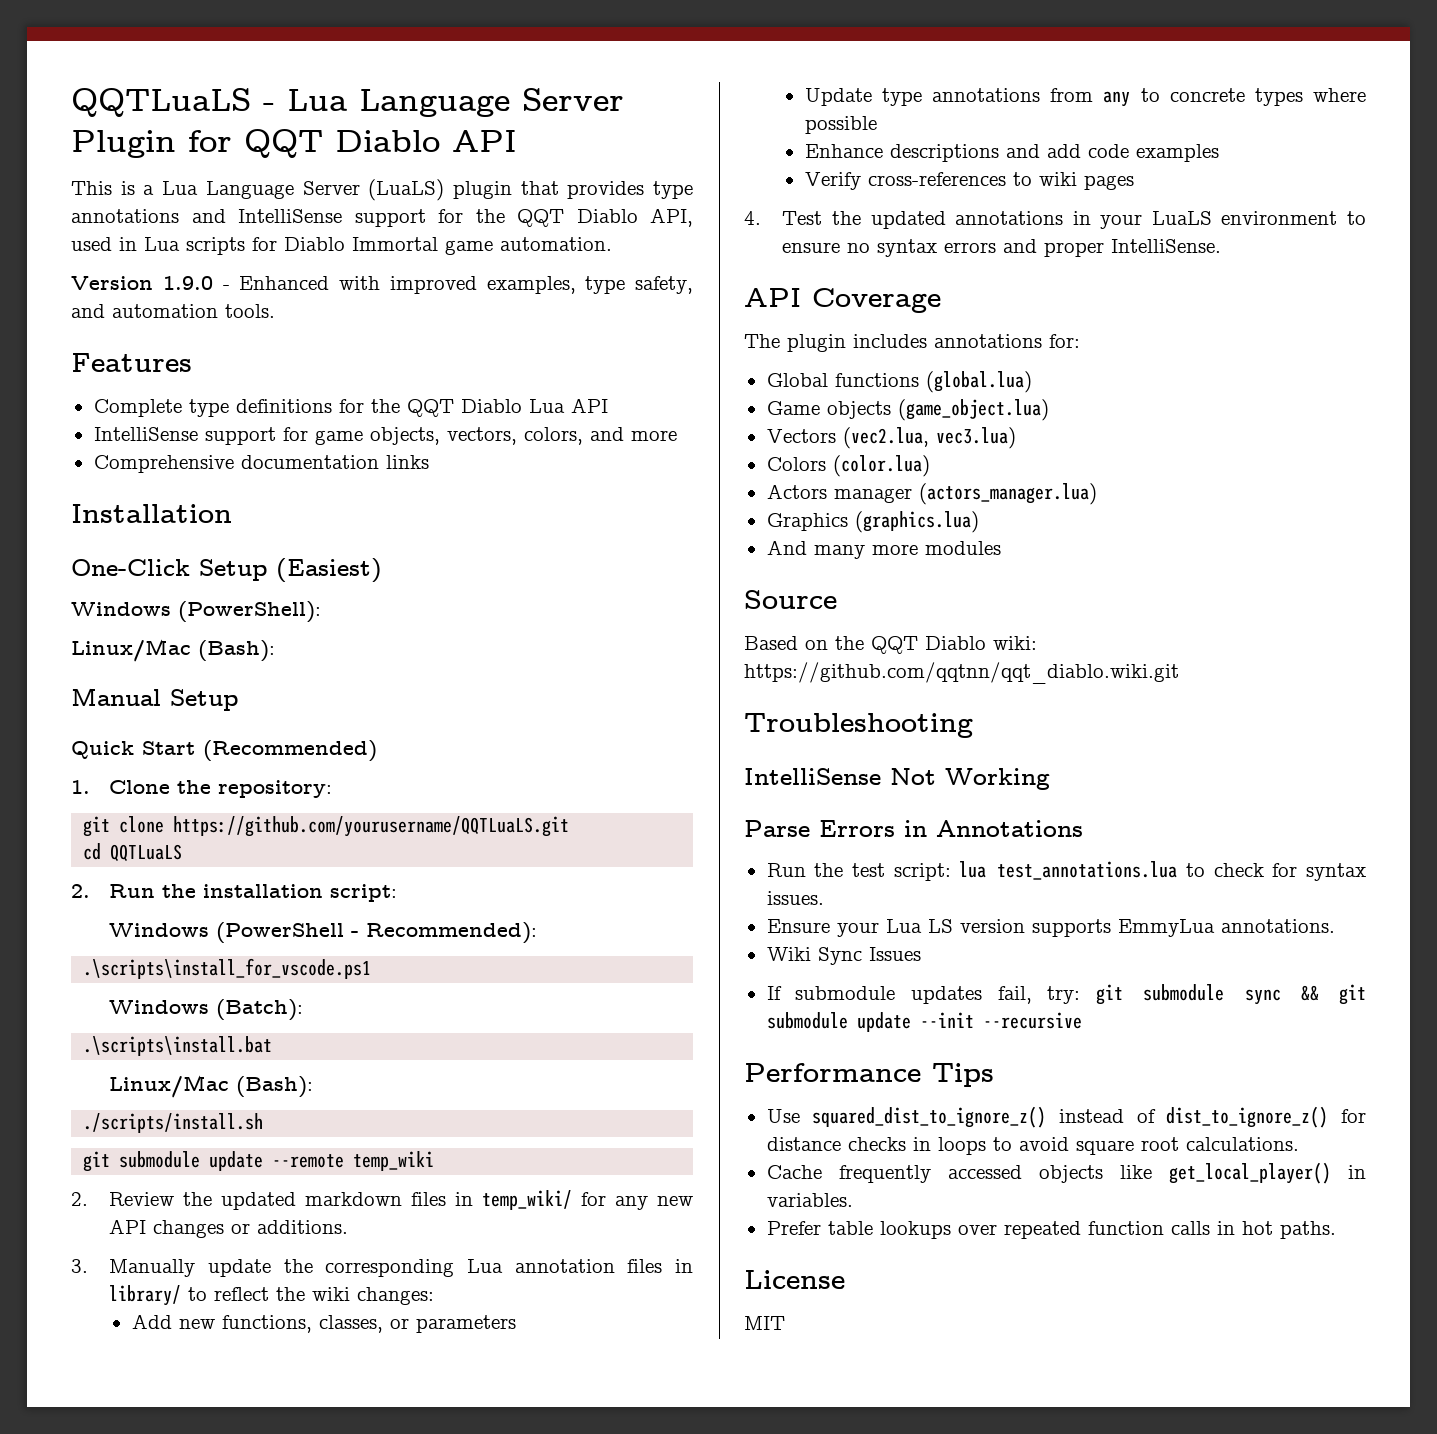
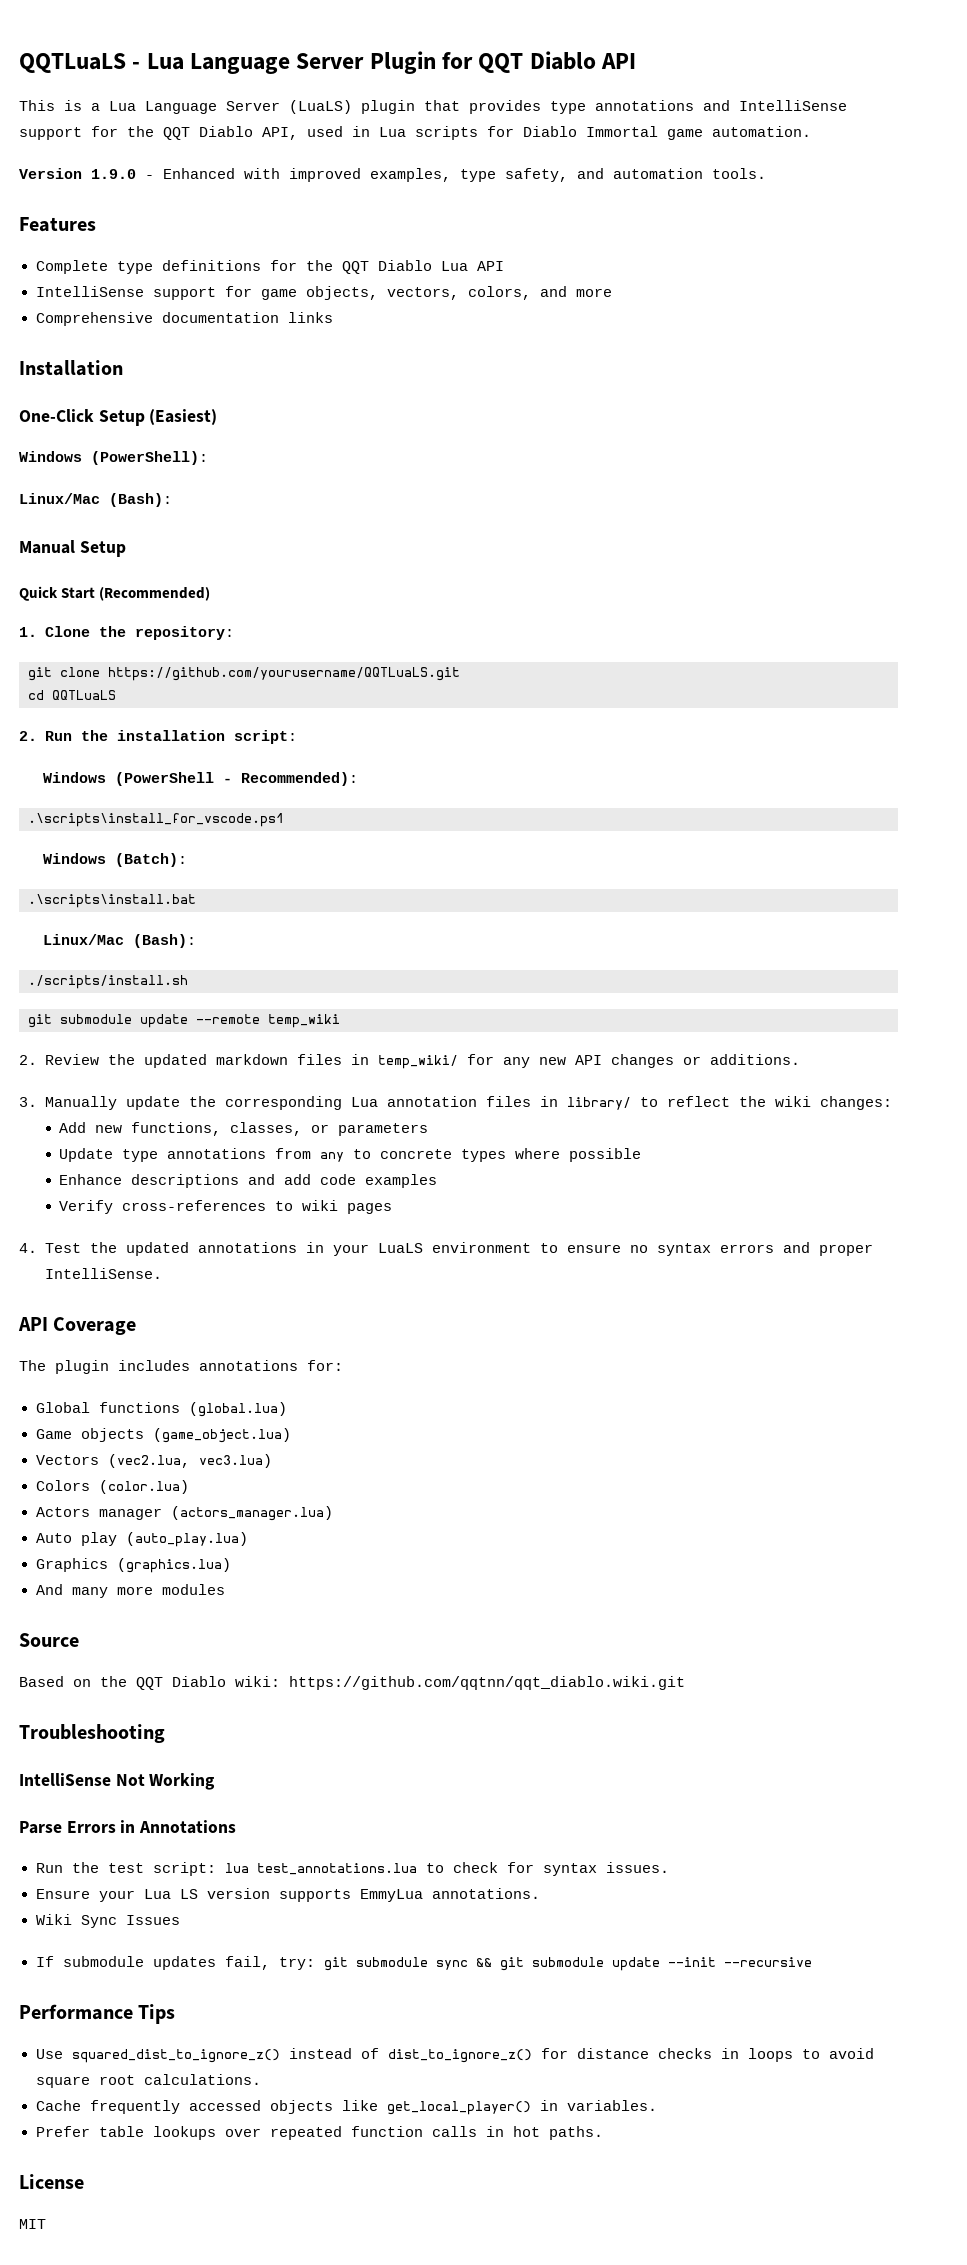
+ Auto play (auto_play.lua)

